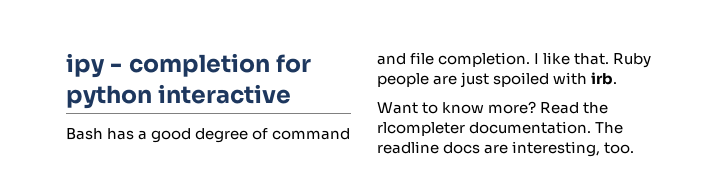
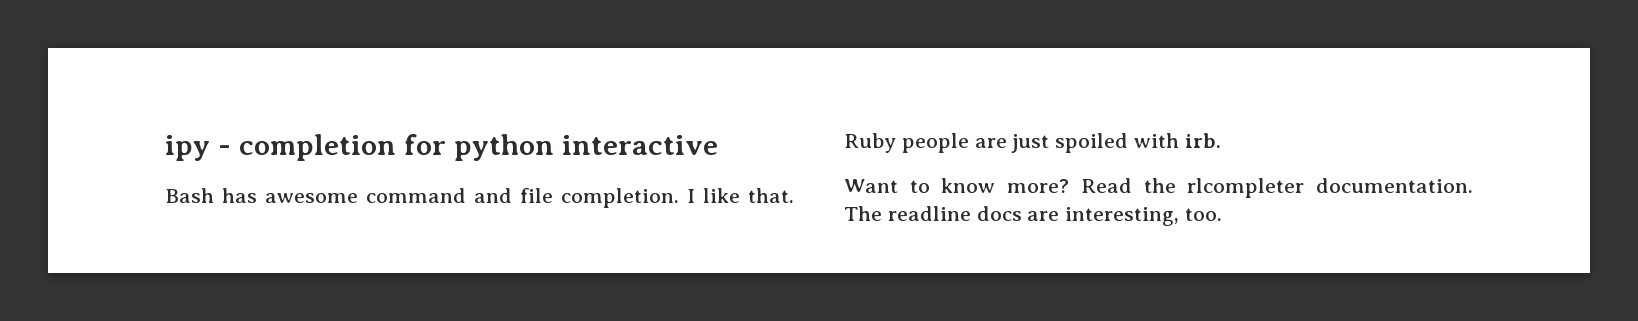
- Bash has a good degree of command and file completion.
+ Bash has awesome command and file completion.

